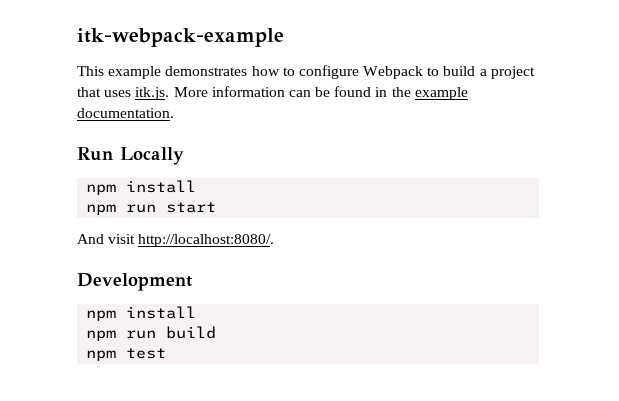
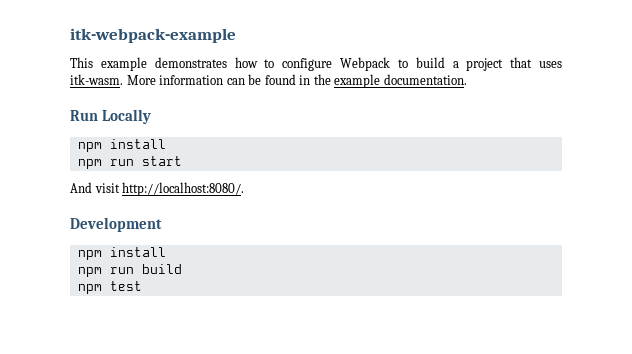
- This example demonstrates how to configure Webpack to build a project that uses itk.js. More information can be found in the example documentation.
+ This example demonstrates how to configure Webpack to build a project that uses itk-wasm. More information can be found in the example documentation.

